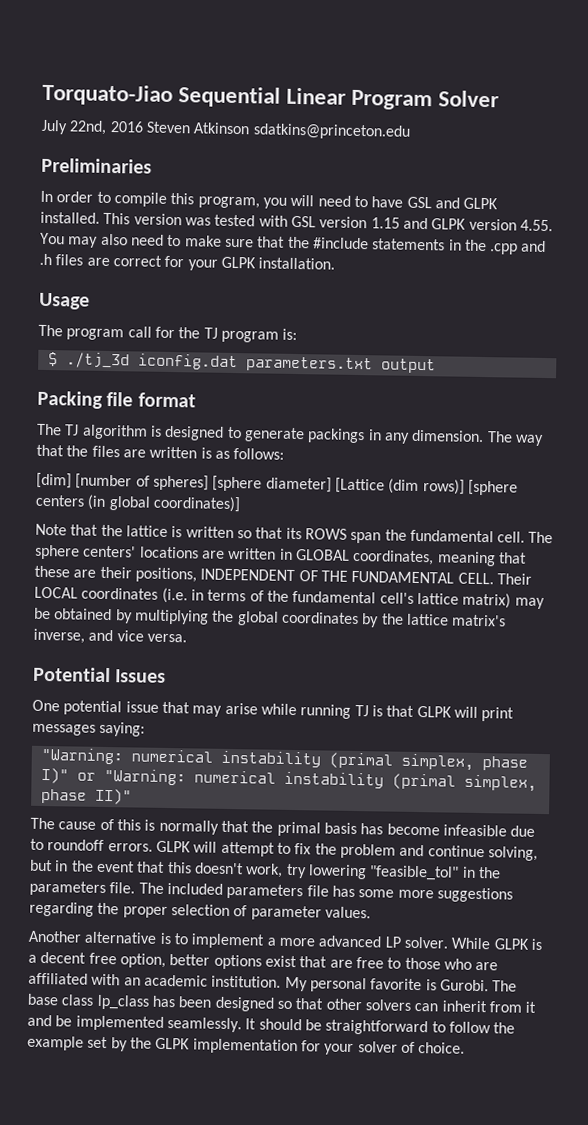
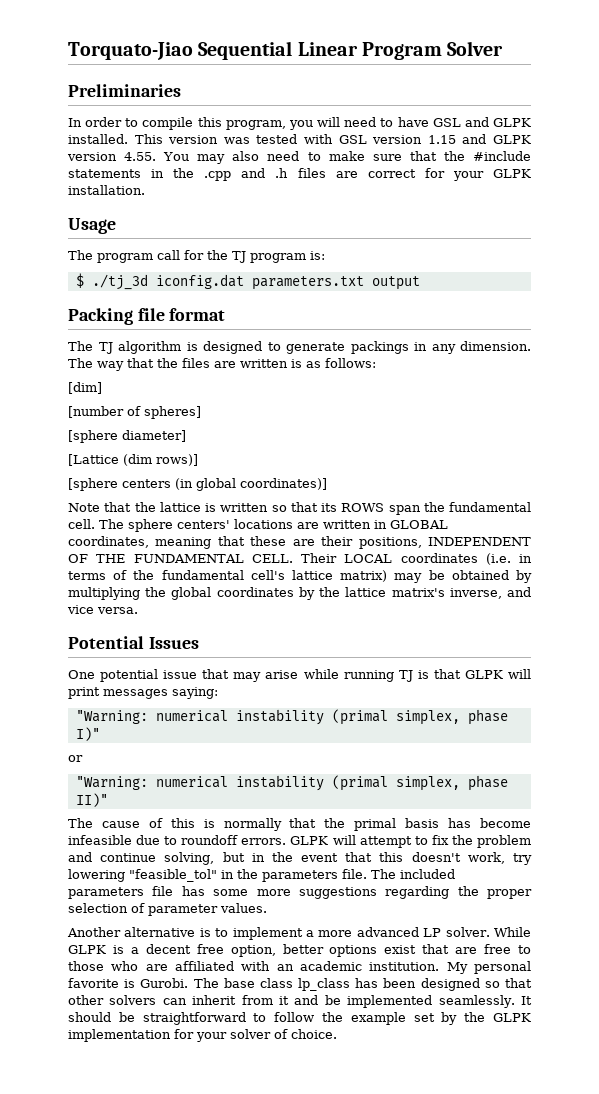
- July 22nd, 2016 Steven Atkinson sdatkins@princeton.edu
- [dim] [number of spheres] [sphere diameter] [Lattice (dim rows)] [sphere centers (in global coordinates)]
+ [dim]
+ [number of spheres]
+ [sphere diameter]
+ [Lattice (dim rows)]
+ [sphere centers (in global coordinates)]
- "Warning: numerical instability (primal simplex, phase I)" or "Warning: numerical instability (primal simplex, phase II)"
+ "Warning: numerical instability (primal simplex, phase I)"
+ or
+ "Warning: numerical instability (primal simplex, phase II)"

